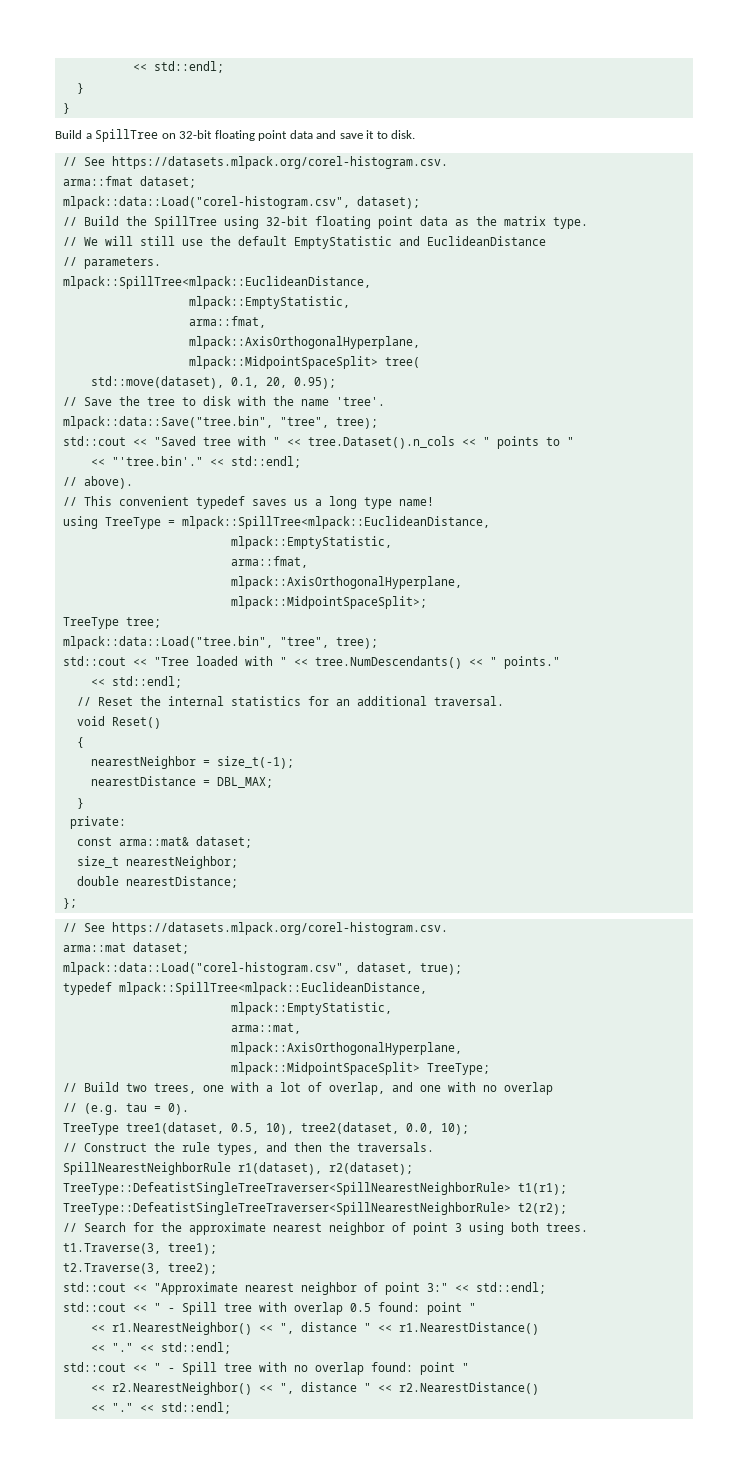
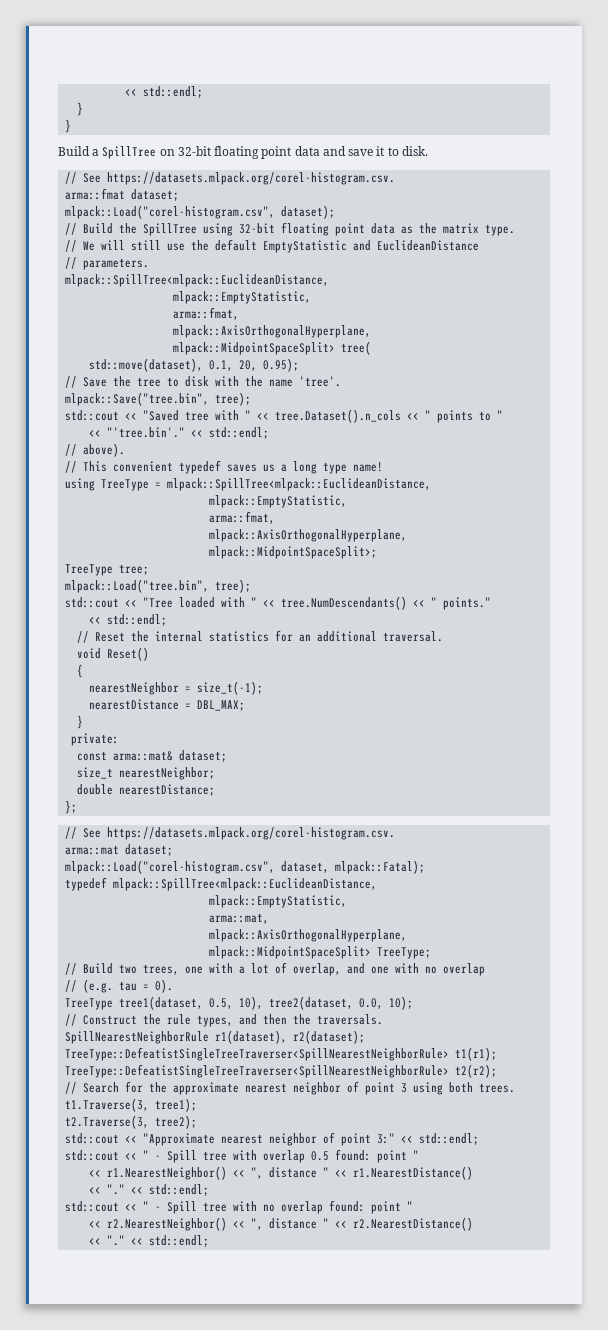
- mlpack::data::Load("corel-histogram.csv", dataset);
+ mlpack::Load("corel-histogram.csv", dataset);
- mlpack::data::Save("tree.bin", "tree", tree);
+ mlpack::Save("tree.bin", tree);
- mlpack::data::Load("tree.bin", "tree", tree);
+ mlpack::Load("tree.bin", tree);
- mlpack::data::Load("corel-histogram.csv", dataset, true);
+ mlpack::Load("corel-histogram.csv", dataset, mlpack::Fatal);

